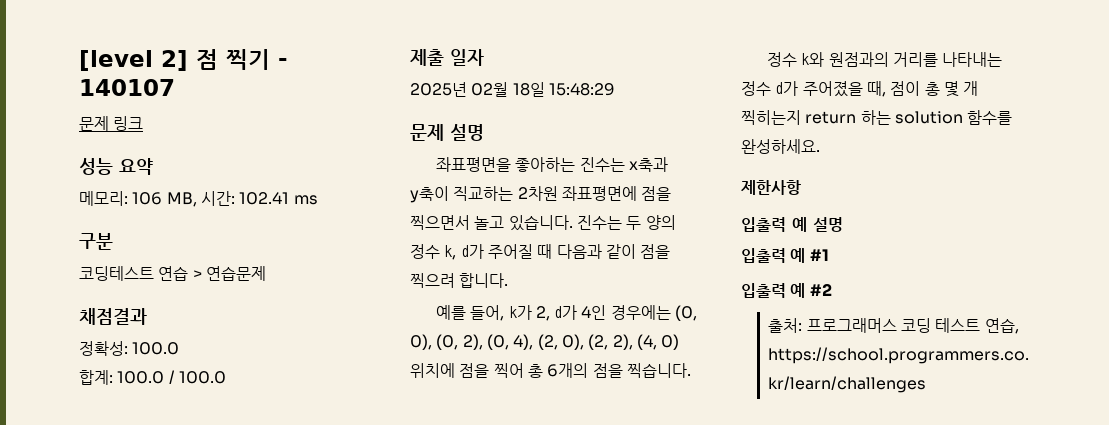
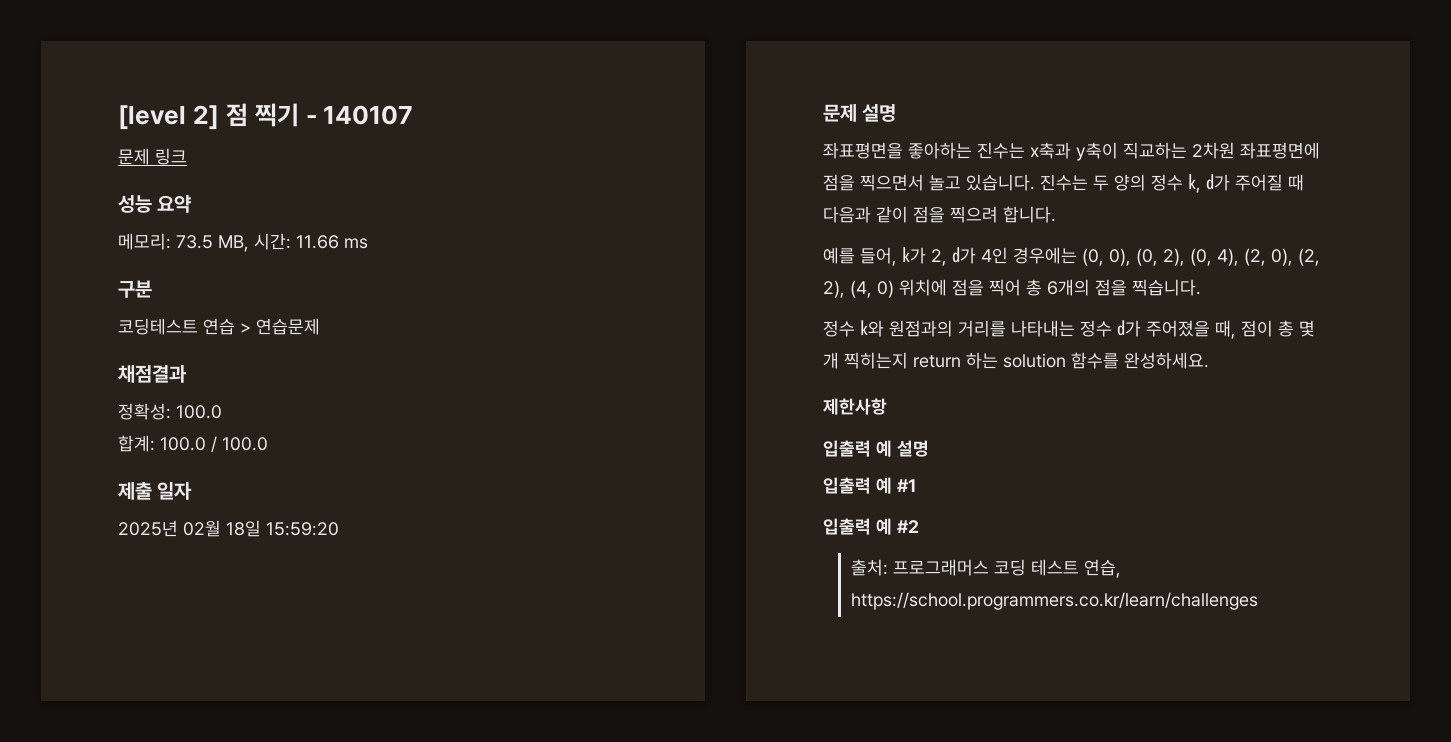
- 메모리: 106 MB, 시간: 102.41 ms
+ 메모리: 73.5 MB, 시간: 11.66 ms
- 2025년 02월 18일 15:48:29
+ 2025년 02월 18일 15:59:20

